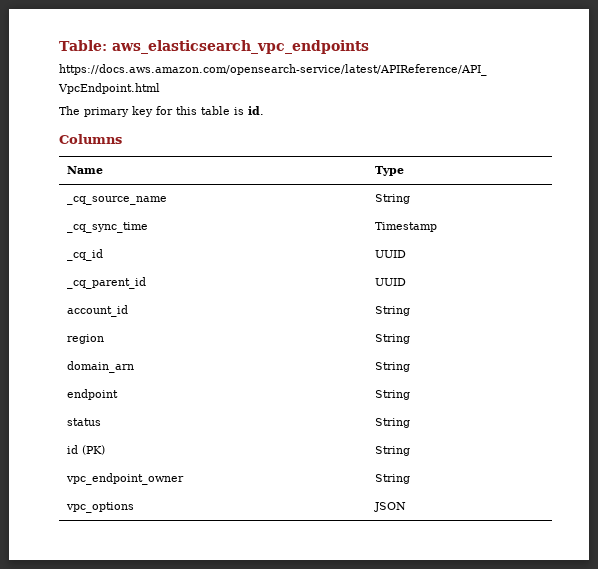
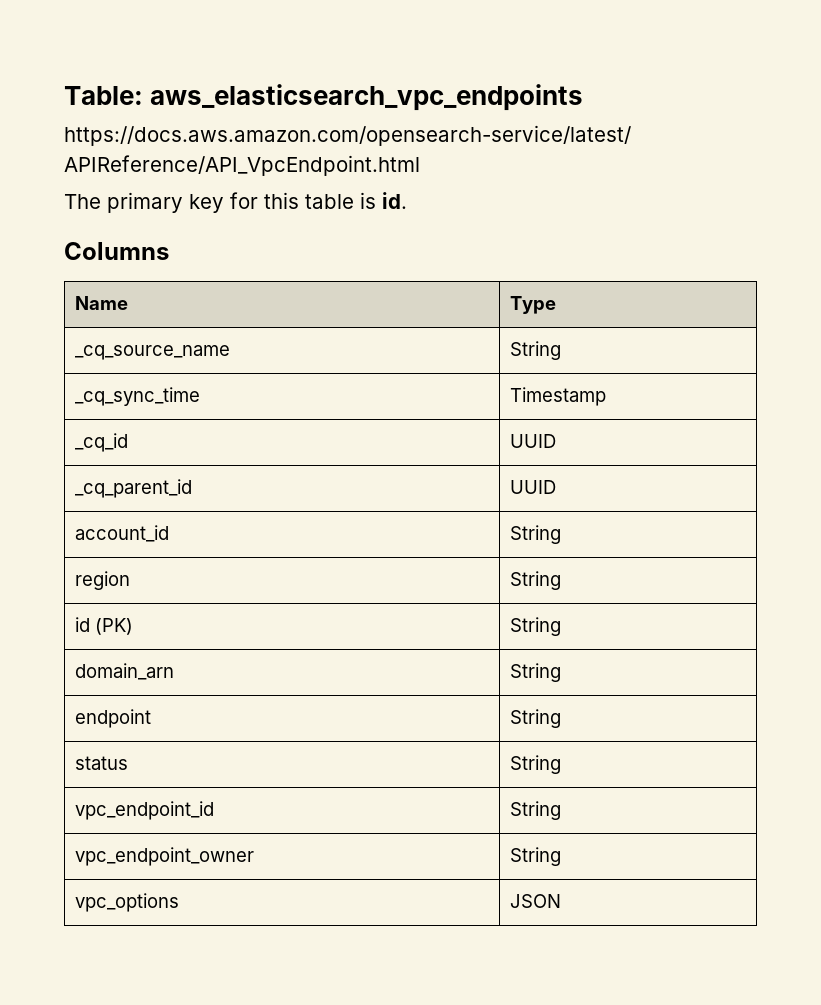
+ id (PK) | String
- id (PK) | String
+ vpc_endpoint_id | String

